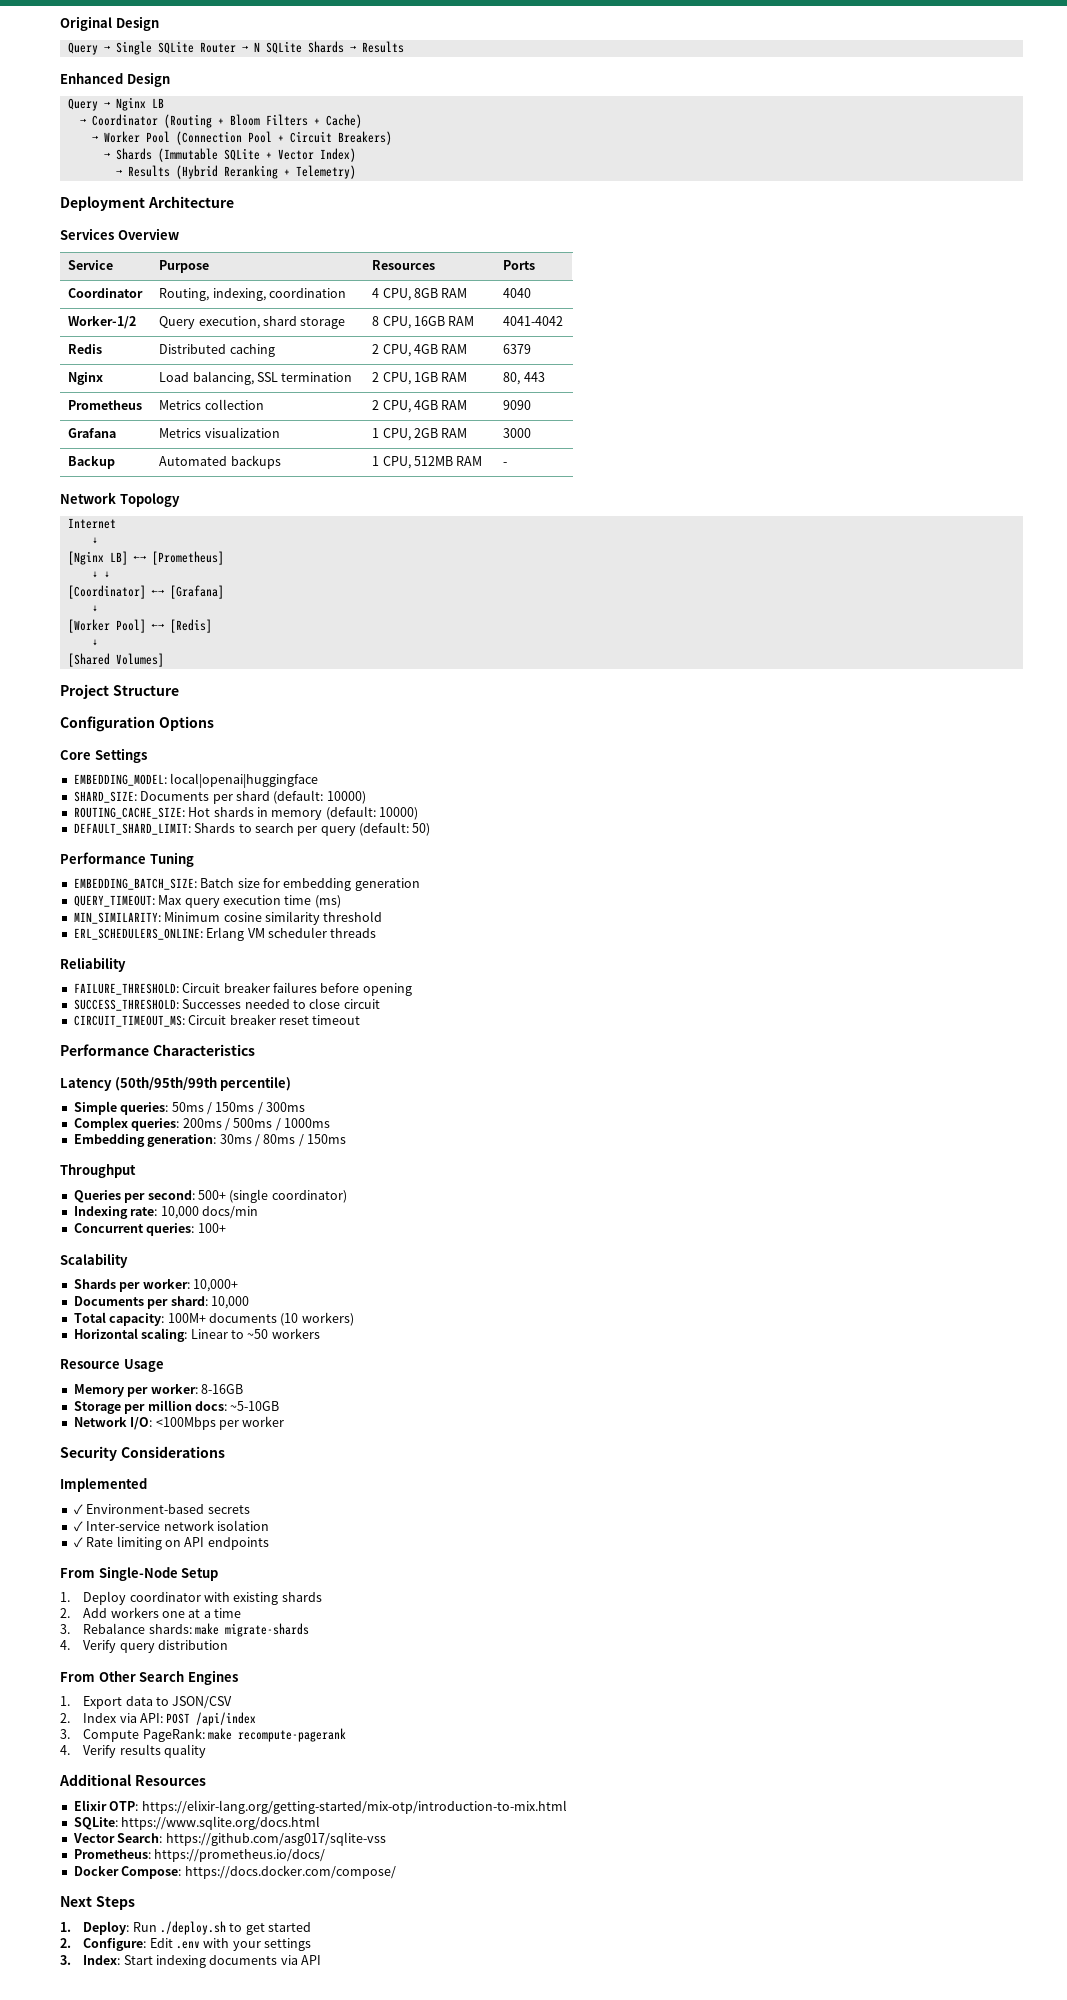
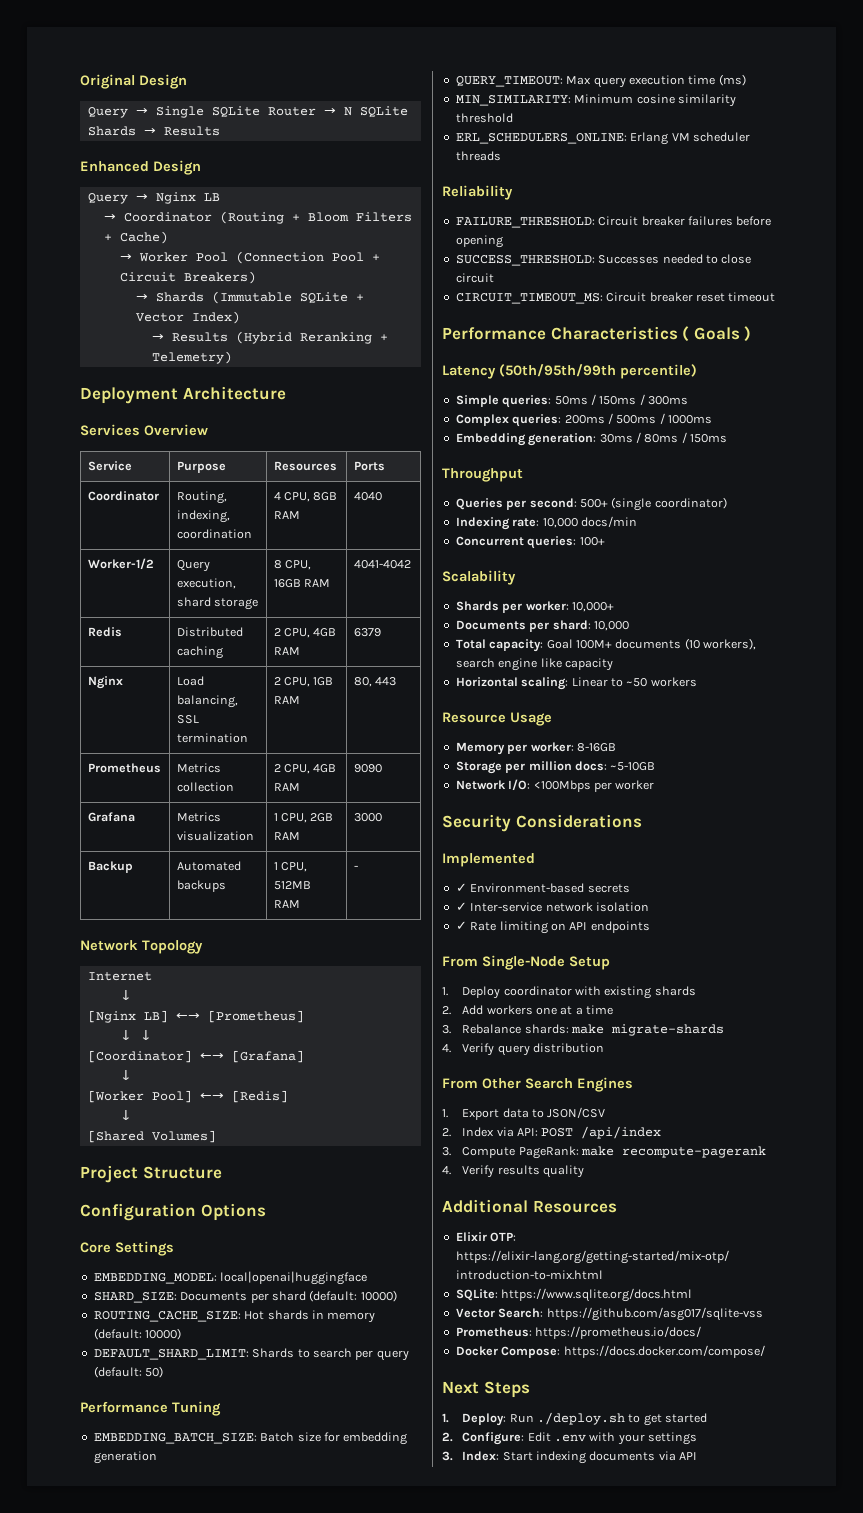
- Performance Characteristics
+ Performance Characteristics ( Goals )
- Total capacity: 100M+ documents (10 workers)
+ Total capacity: Goal 100M+ documents (10 workers), search engine like capacity

